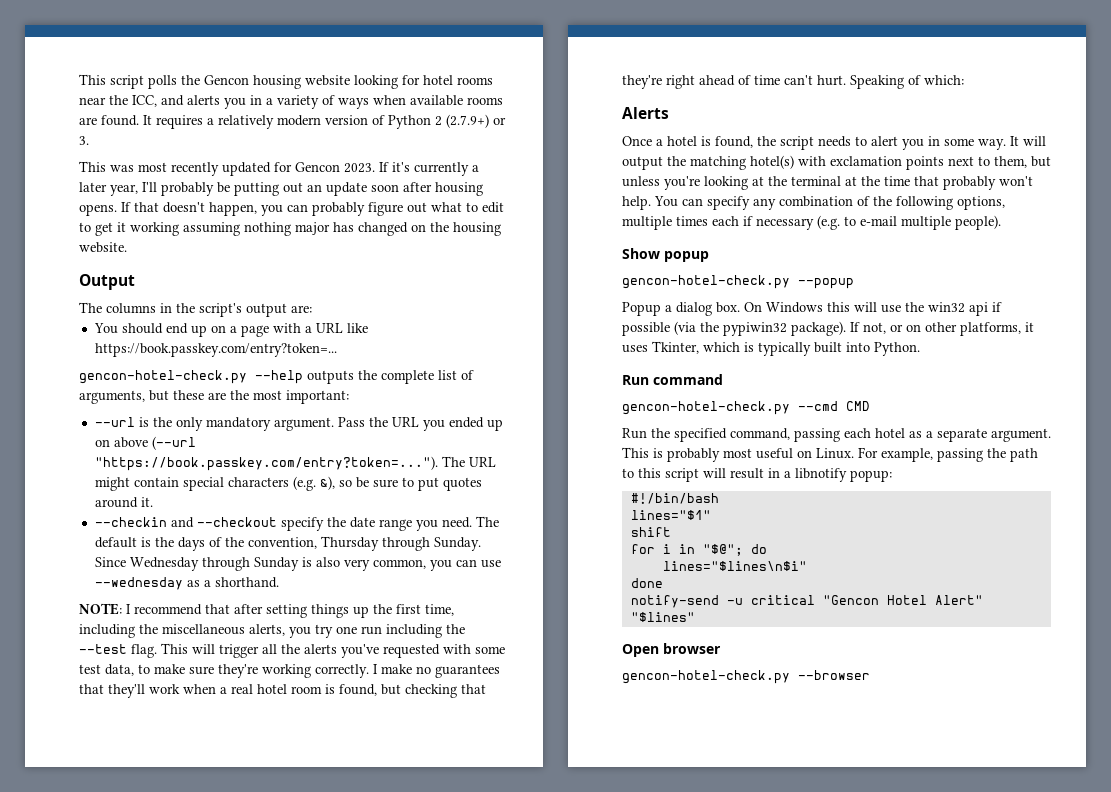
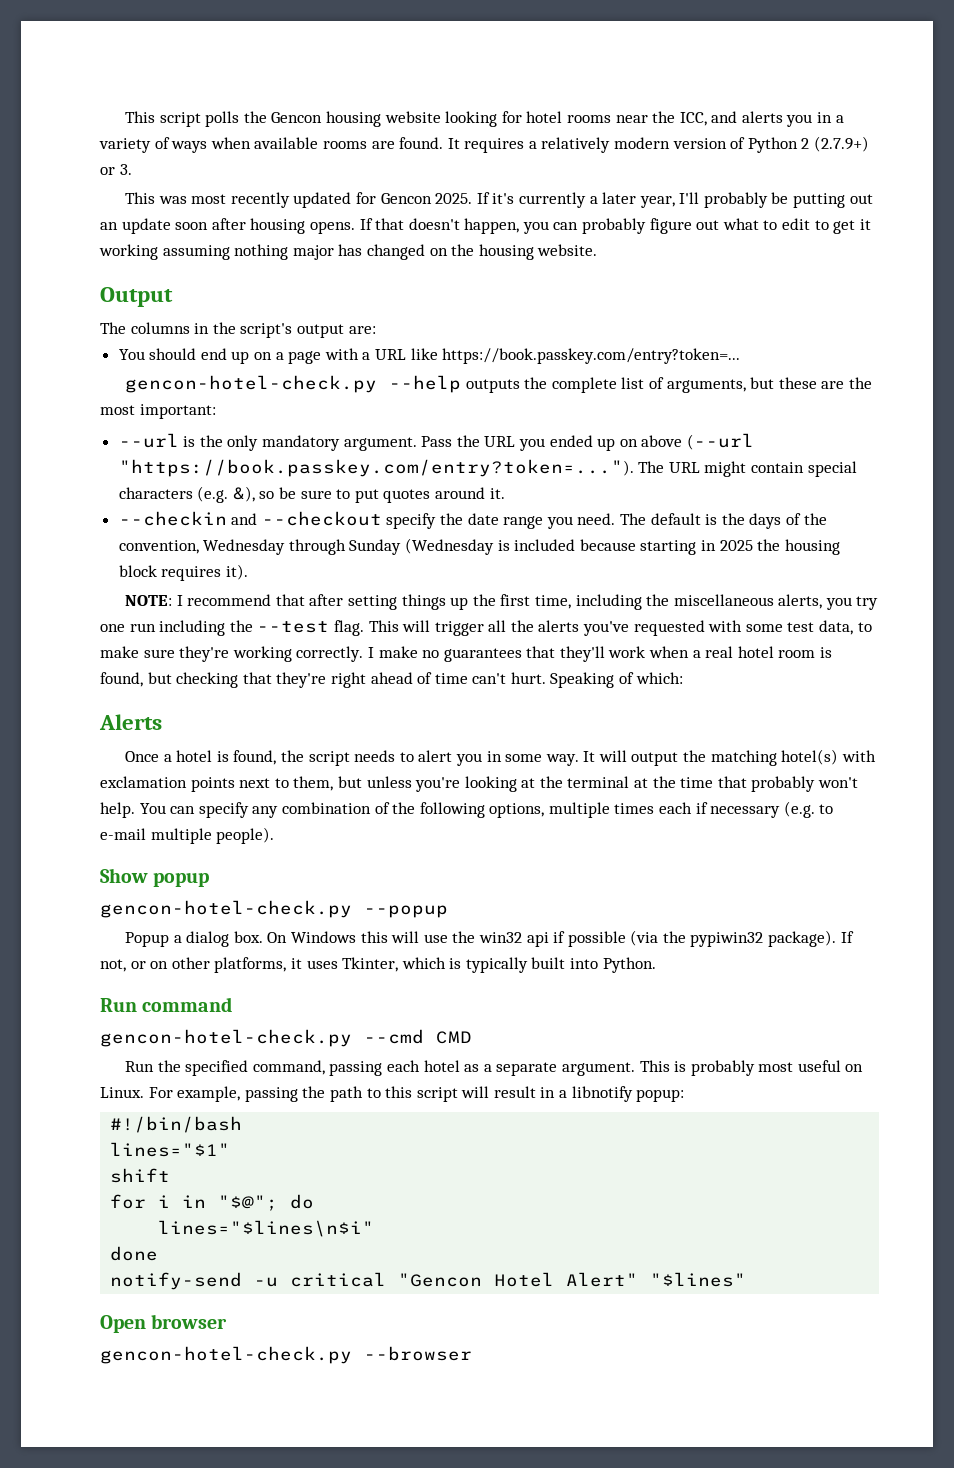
- This was most recently updated for Gencon 2023.
+ This was most recently updated for Gencon 2025.
- The default is the days of the convention, Thursday through Sunday. Since Wednesday through Sunday is also very common, you can use --wednesday as a shorthand.
+ The default is the days of the convention, Wednesday through Sunday (Wednesday is included because starting in 2025 the housing block requires it).

